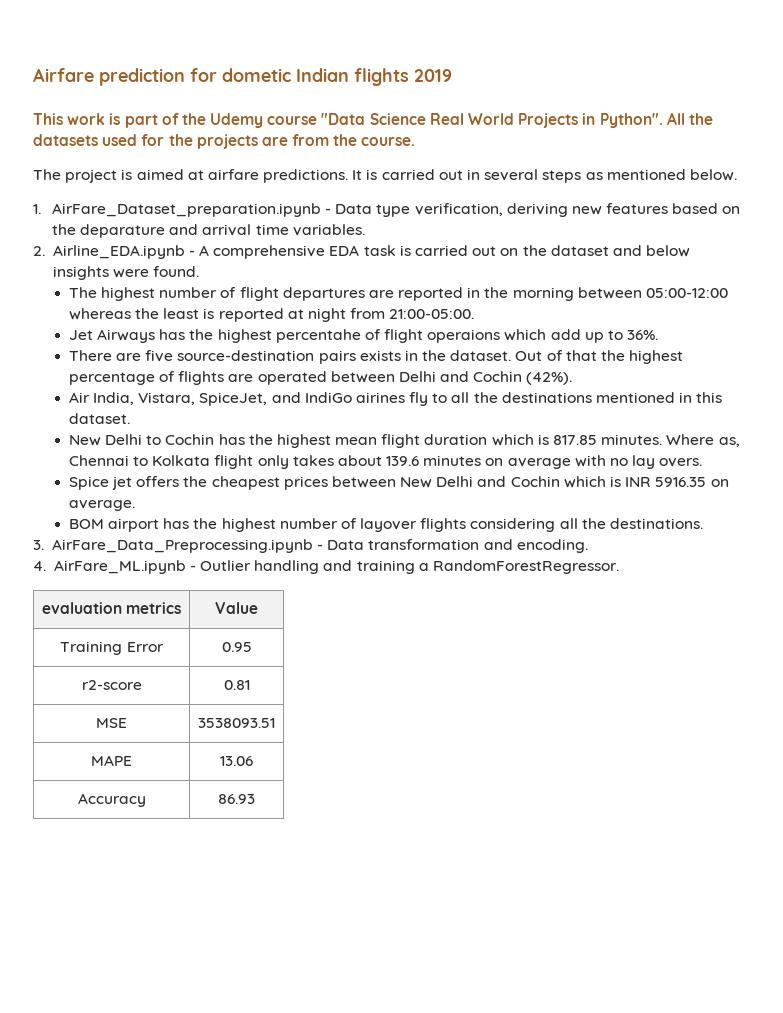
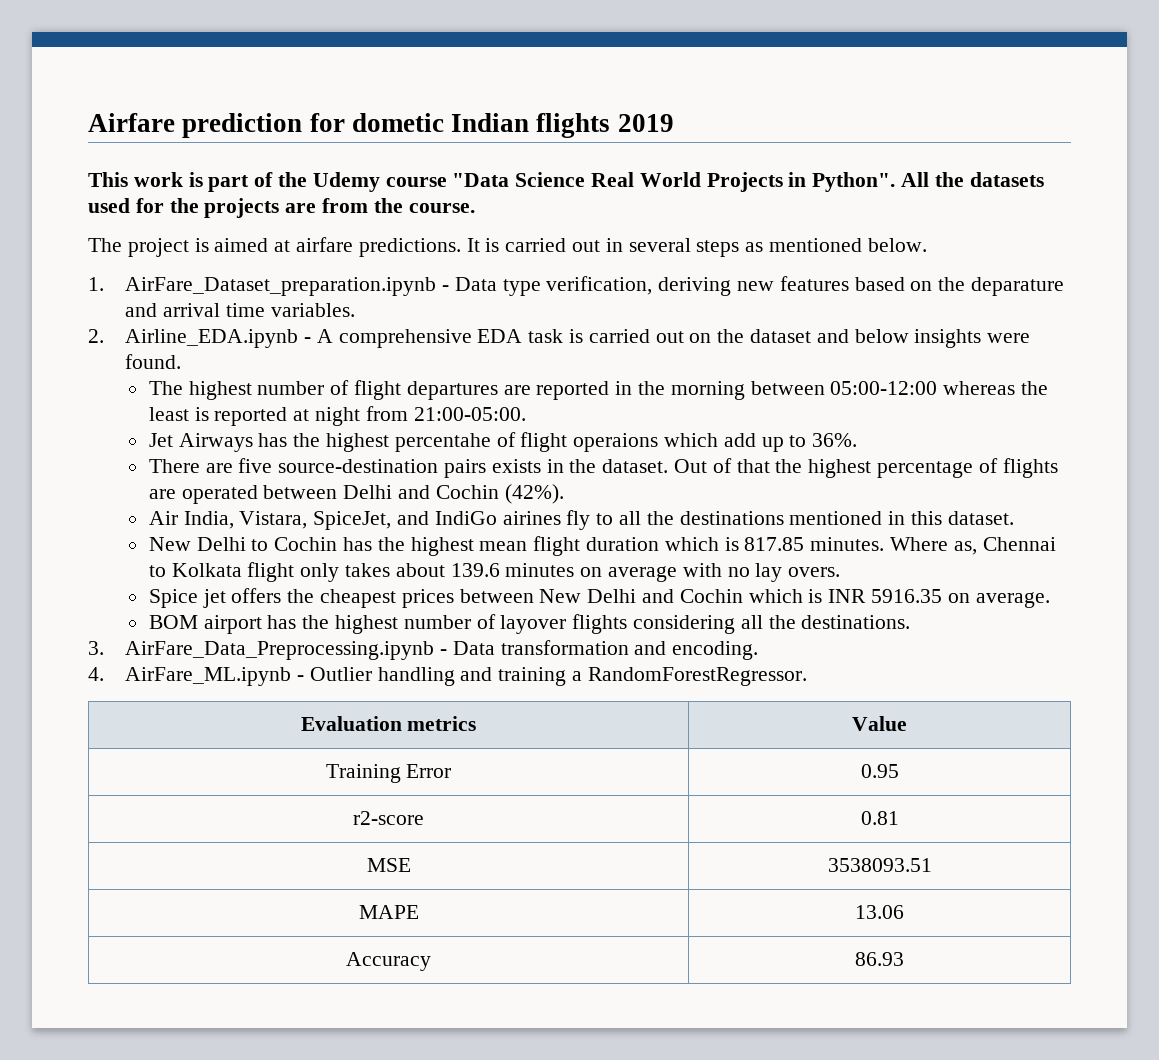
- evaluation metrics | Value
+ Evaluation metrics | Value

